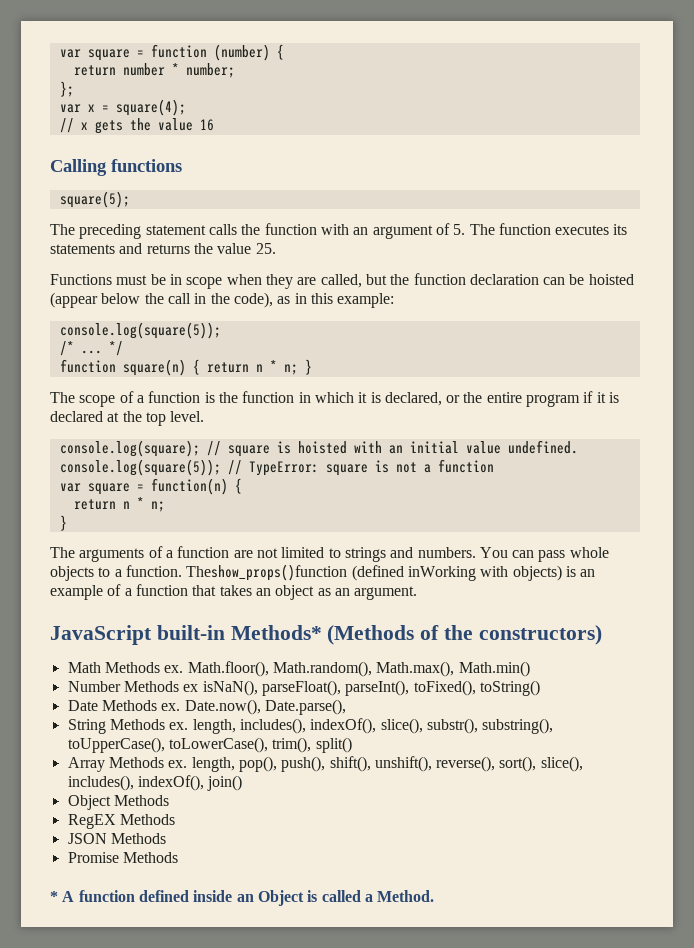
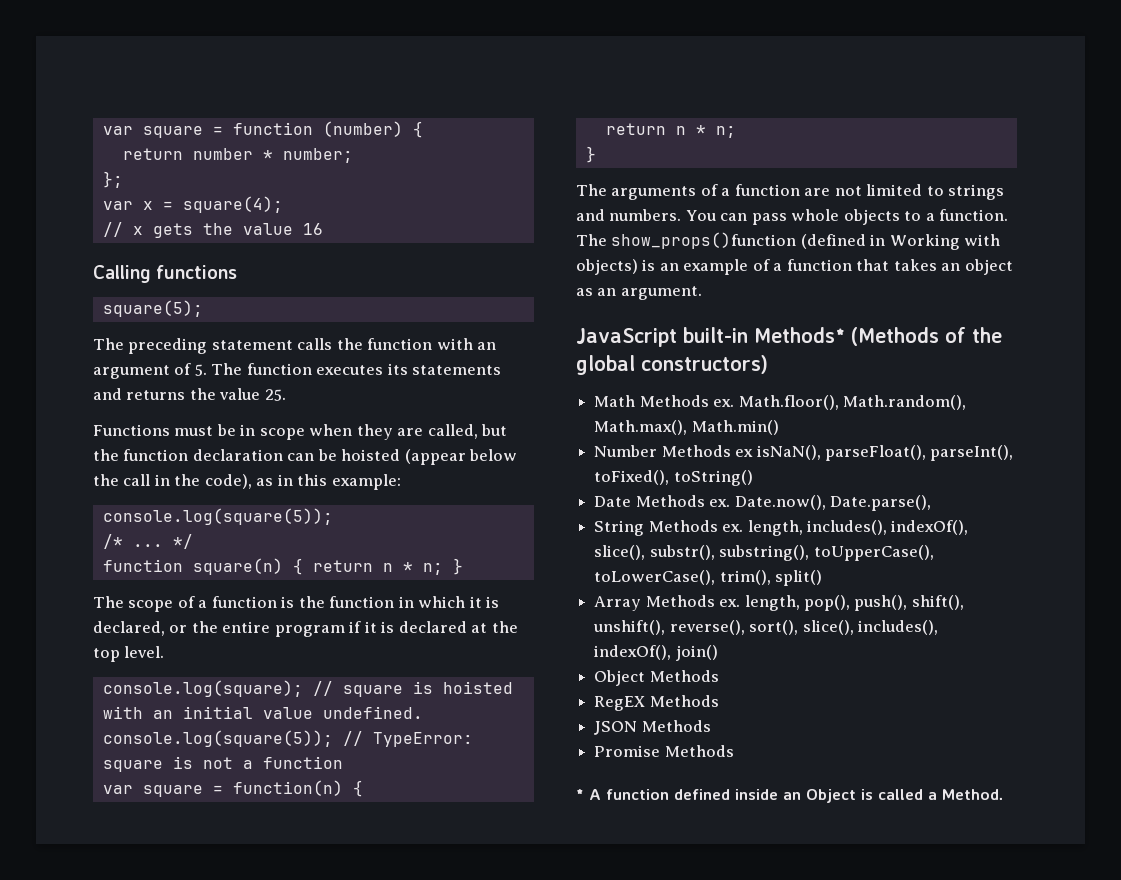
- Theshow_props()function (defined inWorking with objects) is an example of a function that takes an object as an argument.
+ The show_props()function (defined in Working with objects) is an example of a function that takes an object as an argument.
- JavaScript built-in Methods* (Methods of the constructors)
+ JavaScript built-in Methods* (Methods of the global constructors)

